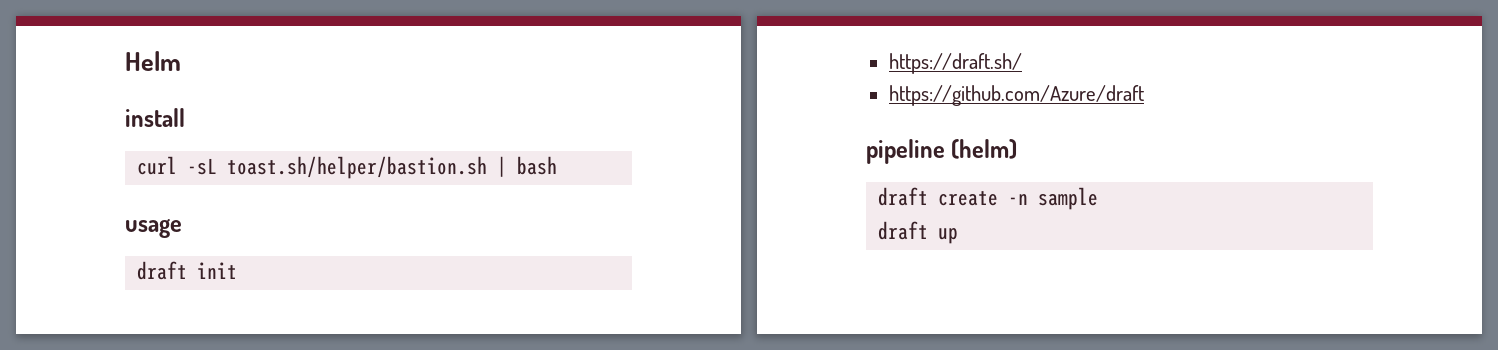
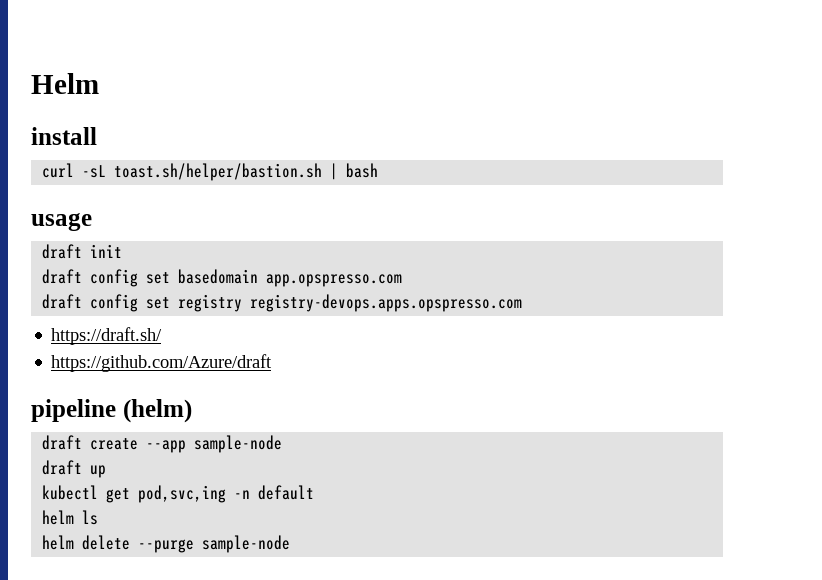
+ draft config set basedomain app.opspresso.com
+ draft config set registry registry-devops.apps.opspresso.com
- draft create -n sample
+ draft create --app sample-node
+ kubectl get pod,svc,ing -n default
+ helm ls
+ helm delete --purge sample-node

